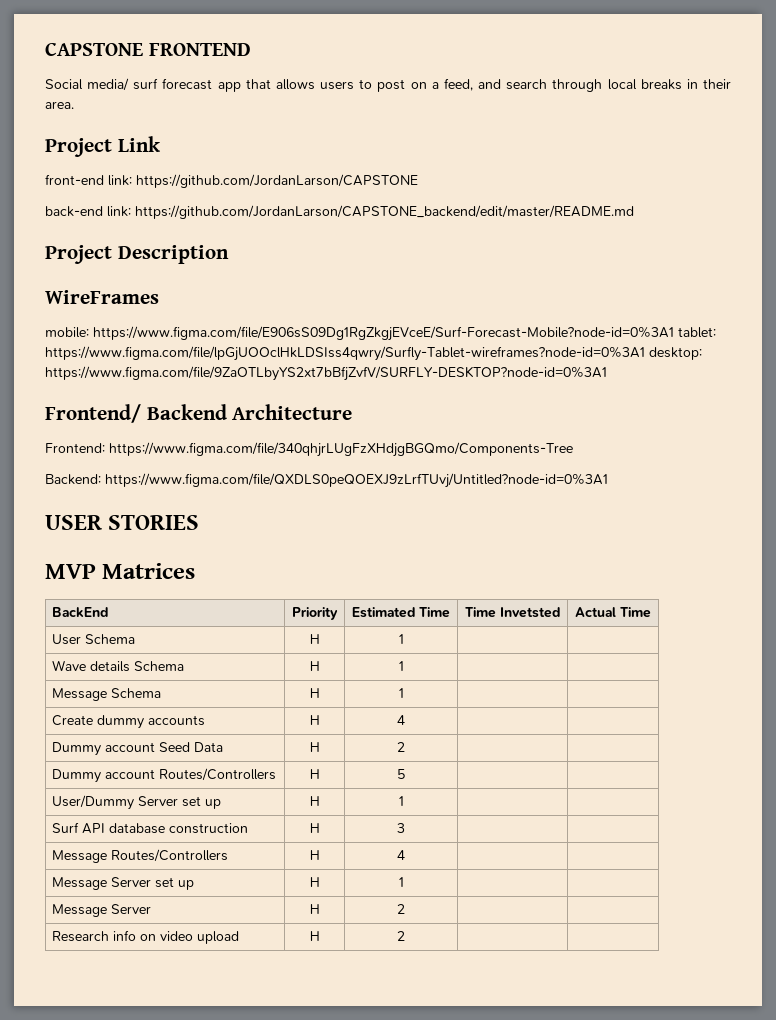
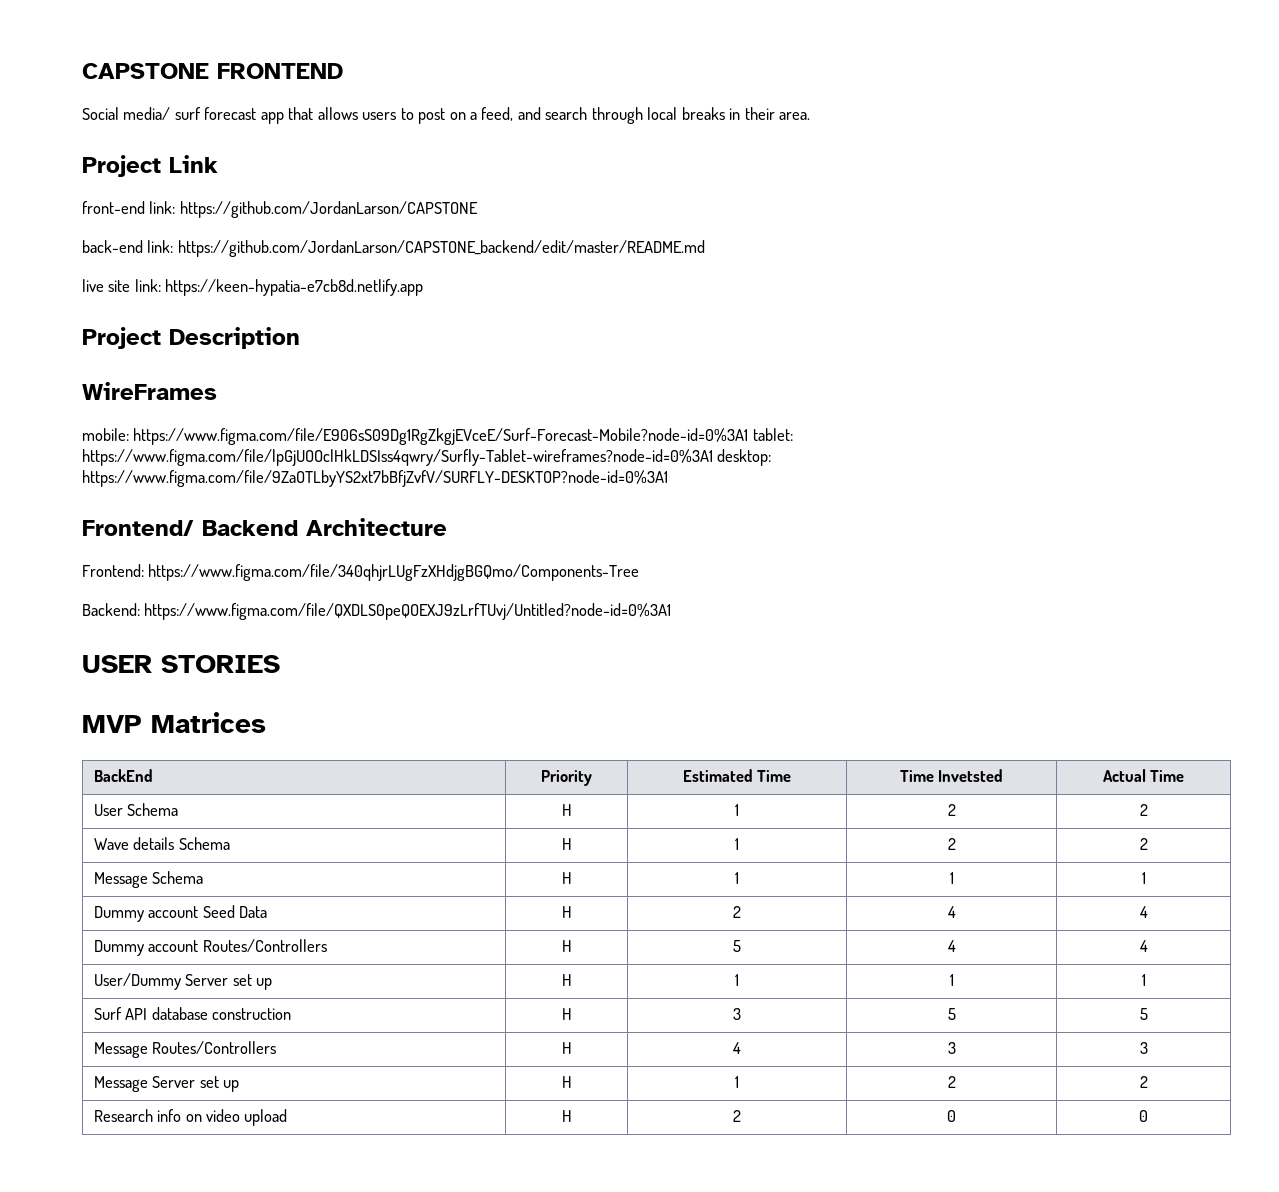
+ live site link: https://keen-hypatia-e7cb8d.netlify.app
- User Schema | H | 1 | |
+ User Schema | H | 1 | 2 | 2
- Wave details Schema | H | 1 | |
+ Wave details Schema | H | 1 | 2 | 2
- Message Schema | H | 1 | |
- Create dummy accounts | H | 4 | |
+ Message Schema | H | 1 | 1 | 1
- Dummy account Seed Data | H | 2 | |
+ Dummy account Seed Data | H | 2 | 4 | 4
- Dummy account Routes/Controllers | H | 5 | |
+ Dummy account Routes/Controllers | H | 5 | 4 | 4
- User/Dummy Server set up | H | 1 | |
+ User/Dummy Server set up | H | 1 | 1 | 1
- Surf API database construction | H | 3 | |
+ Surf API database construction | H | 3 | 5 | 5
- Message Routes/Controllers | H | 4 | |
+ Message Routes/Controllers | H | 4 | 3 | 3
- Message Server set up | H | 1 | |
- Message Server | H | 2 | |
+ Message Server set up | H | 1 | 2 | 2
- Research info on video upload | H | 2 | |
+ Research info on video upload | H | 2 | 0 | 0

